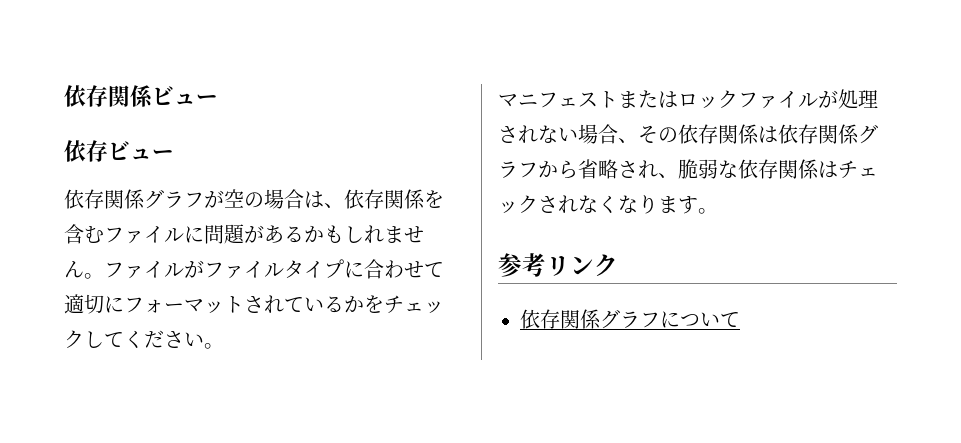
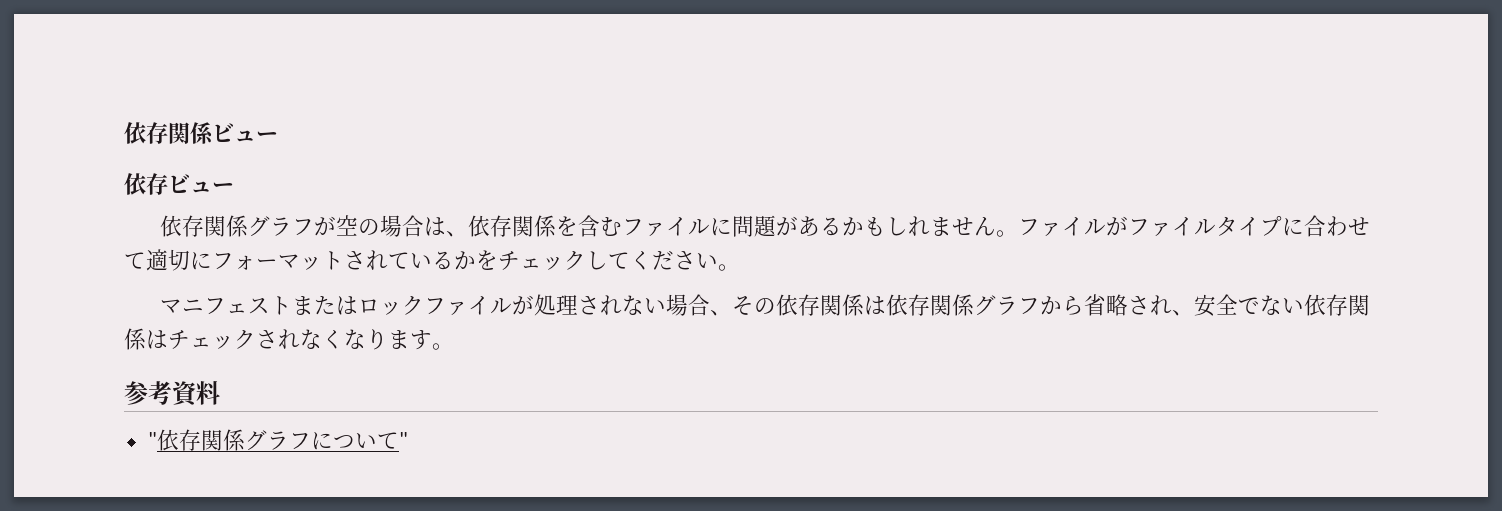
- マニフェストまたはロックファイルが処理されない場合、その依存関係は依存関係グラフから省略され、脆弱な依存関係はチェックされなくなります。
+ マニフェストまたはロックファイルが処理されない場合、その依存関係は依存関係グラフから省略され、安全でない依存関係はチェックされなくなります。
- 参考リンク
- 依存関係グラフについて
+ 参考資料
+ "依存関係グラフについて"

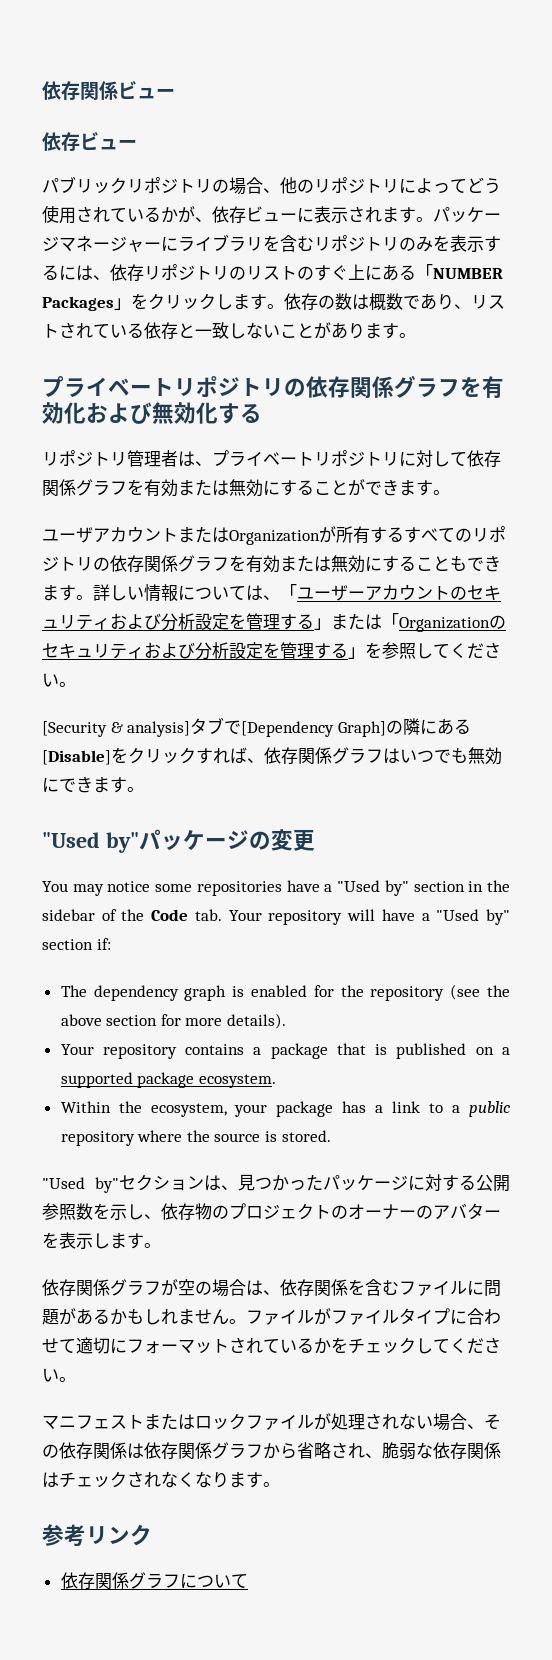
+ パブリックリポジトリの場合、他のリポジトリによってどう使用されているかが、依存ビューに表示されます。パッケージマネージャーにライブラリを含むリポジトリのみを表示するには、依存リポジトリのリストのすぐ上にある「NUMBER Packages」をクリックします。依存の数は概数であり、リストされている依存と一致しないことがあります。
+ プライベートリポジトリの依存関係グラフを有効化および無効化する
+ リポジトリ管理者は、プライベートリポジトリに対して依存関係グラフを有効または無効にすることができます。
+ ユーザアカウントまたはOrganizationが所有するすべてのリポジトリの依存関係グラフを有効または無効にすることもできます。詳しい情報については、「ユーザーアカウントのセキュリティおよび分析設定を管理する」または「Organizationのセキュリティおよび分析設定を管理する」を参照してください。
+ [Security & analysis]タブで[Dependency Graph]の隣にある[Disable]をクリックすれば、依存関係グラフはいつでも無効にできます。
+ "Used by"パッケージの変更
+ You may notice some repositories have a "Used by" section in the sidebar of the Code tab. Your repository will have a "Used by" section if:
+ The dependency graph is enabled for the repository (see the above section for more details).
+ Your repository contains a package that is published on a supported package ecosystem.
+ Within the ecosystem, your package has a link to a public repository where the source is stored.
+ "Used by"セクションは、見つかったパッケージに対する公開参照数を示し、依存物のプロジェクトのオーナーのアバターを表示します。
- マニフェストまたはロックファイルが処理されない場合、その依存関係は依存関係グラフから省略され、安全でない依存関係はチェックされなくなります。
+ マニフェストまたはロックファイルが処理されない場合、その依存関係は依存関係グラフから省略され、脆弱な依存関係はチェックされなくなります。
- 参考資料
- "依存関係グラフについて"
+ 参考リンク
+ 依存関係グラフについて

